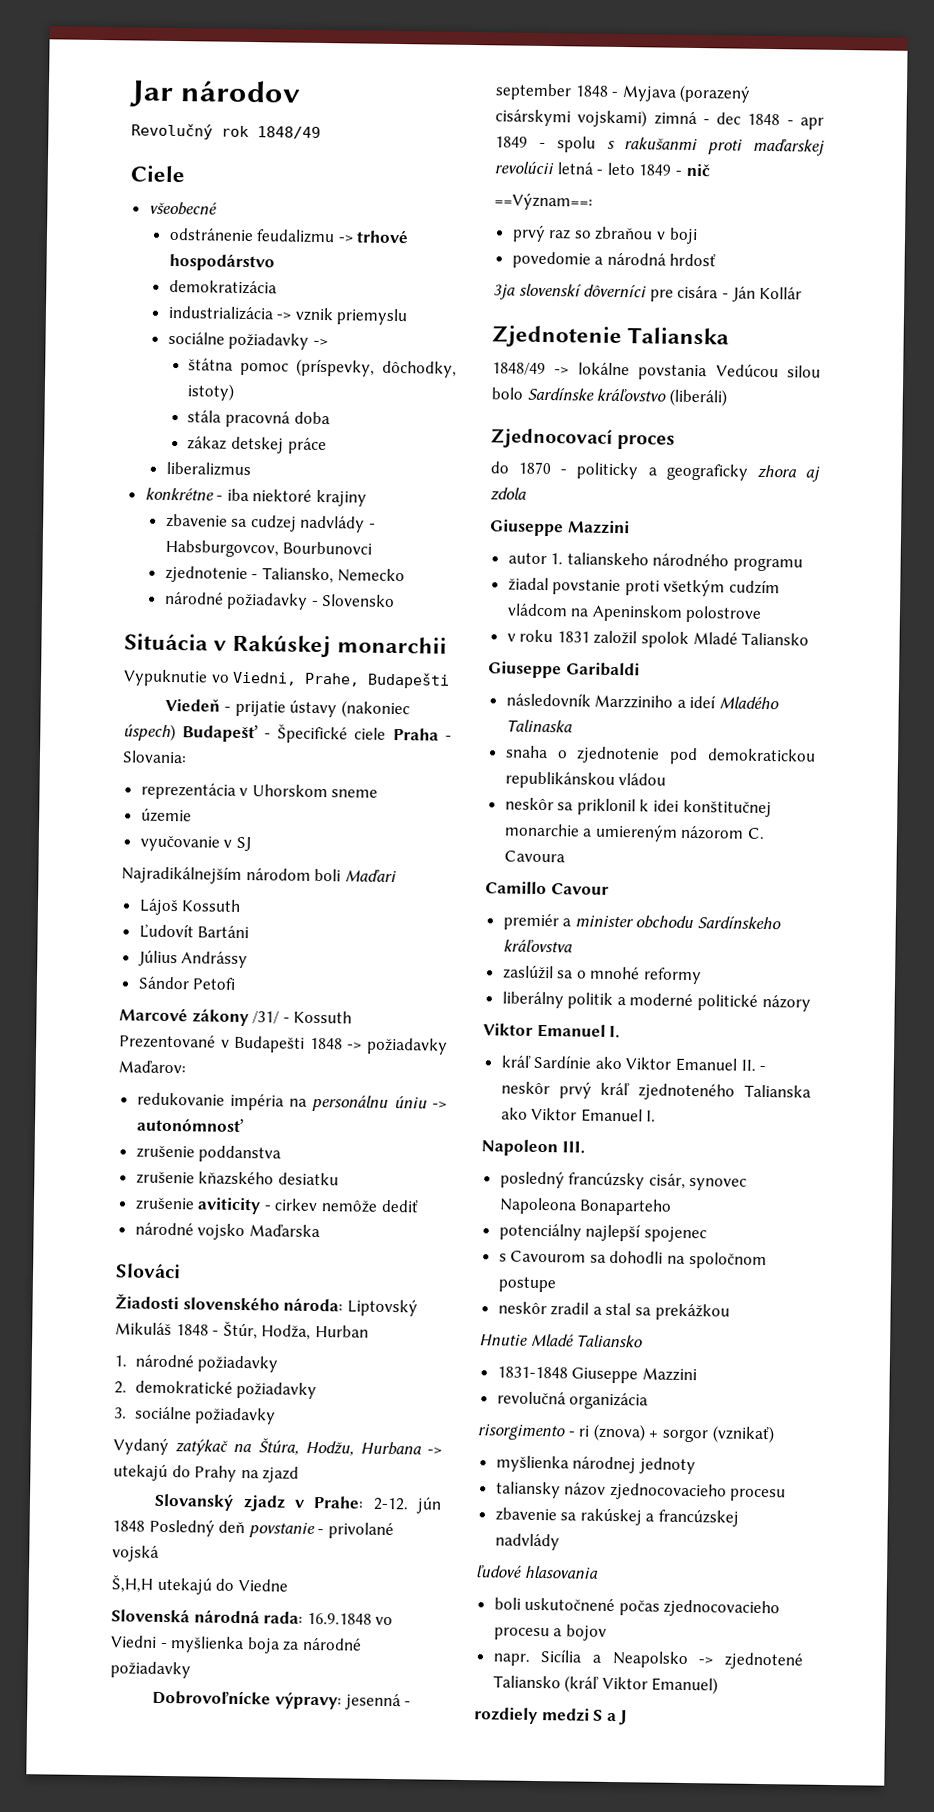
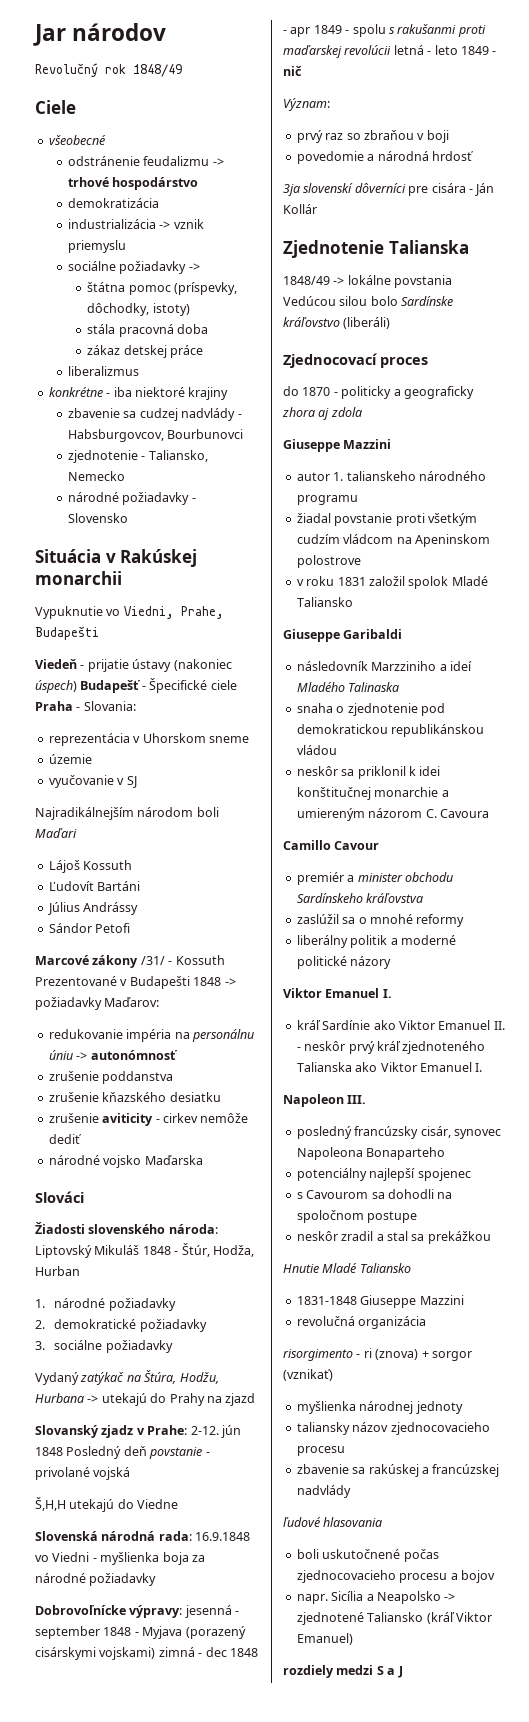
- ==Význam==:
+ Význam:

